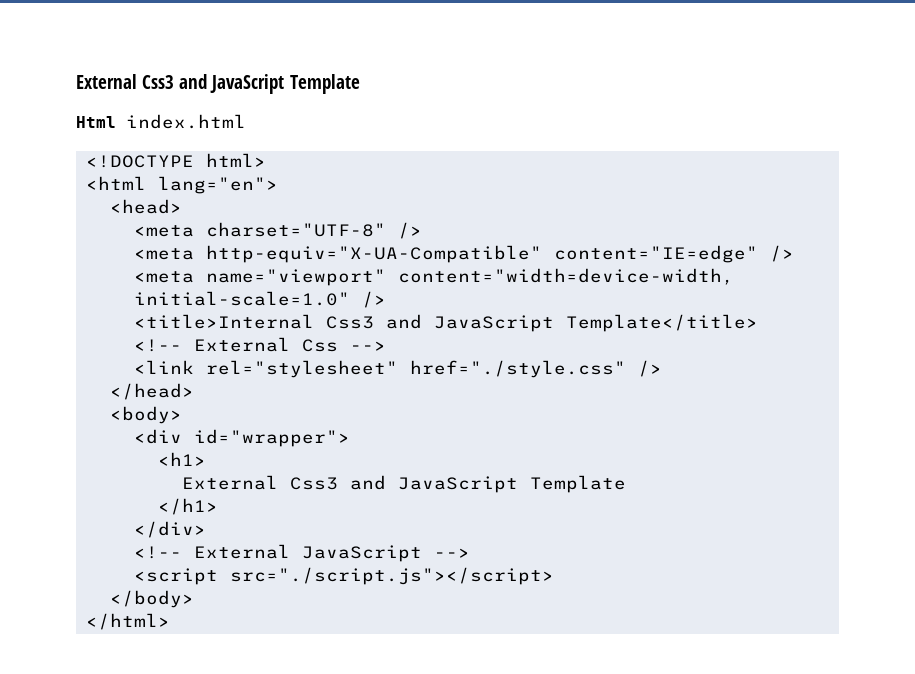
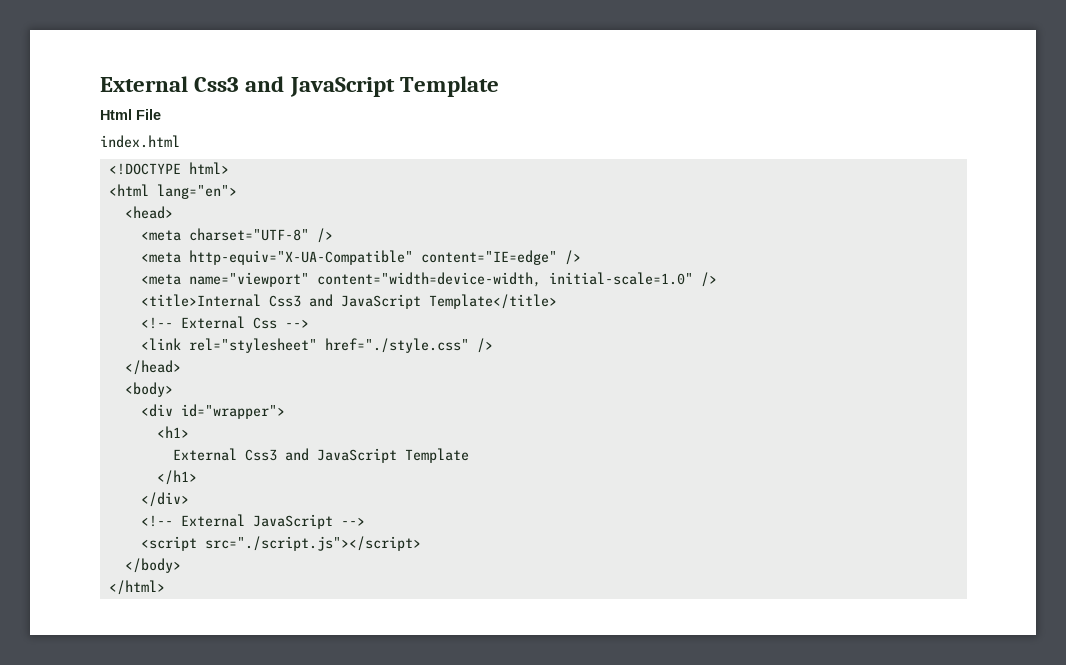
- Html index.html
+ Html File
+ index.html

